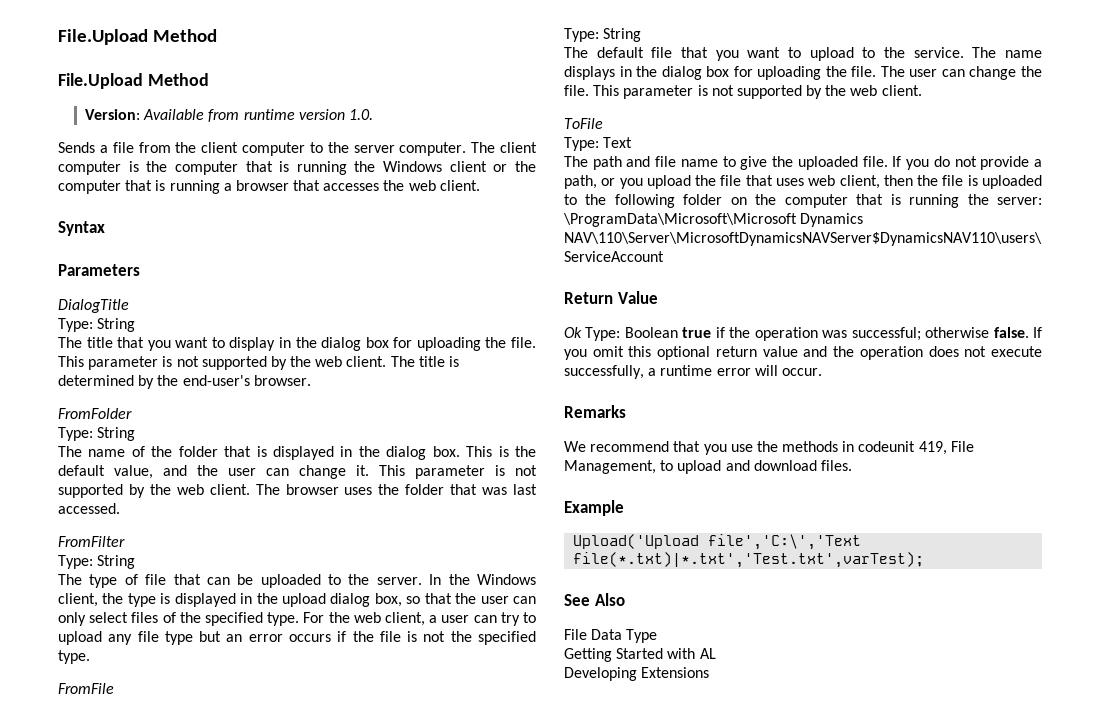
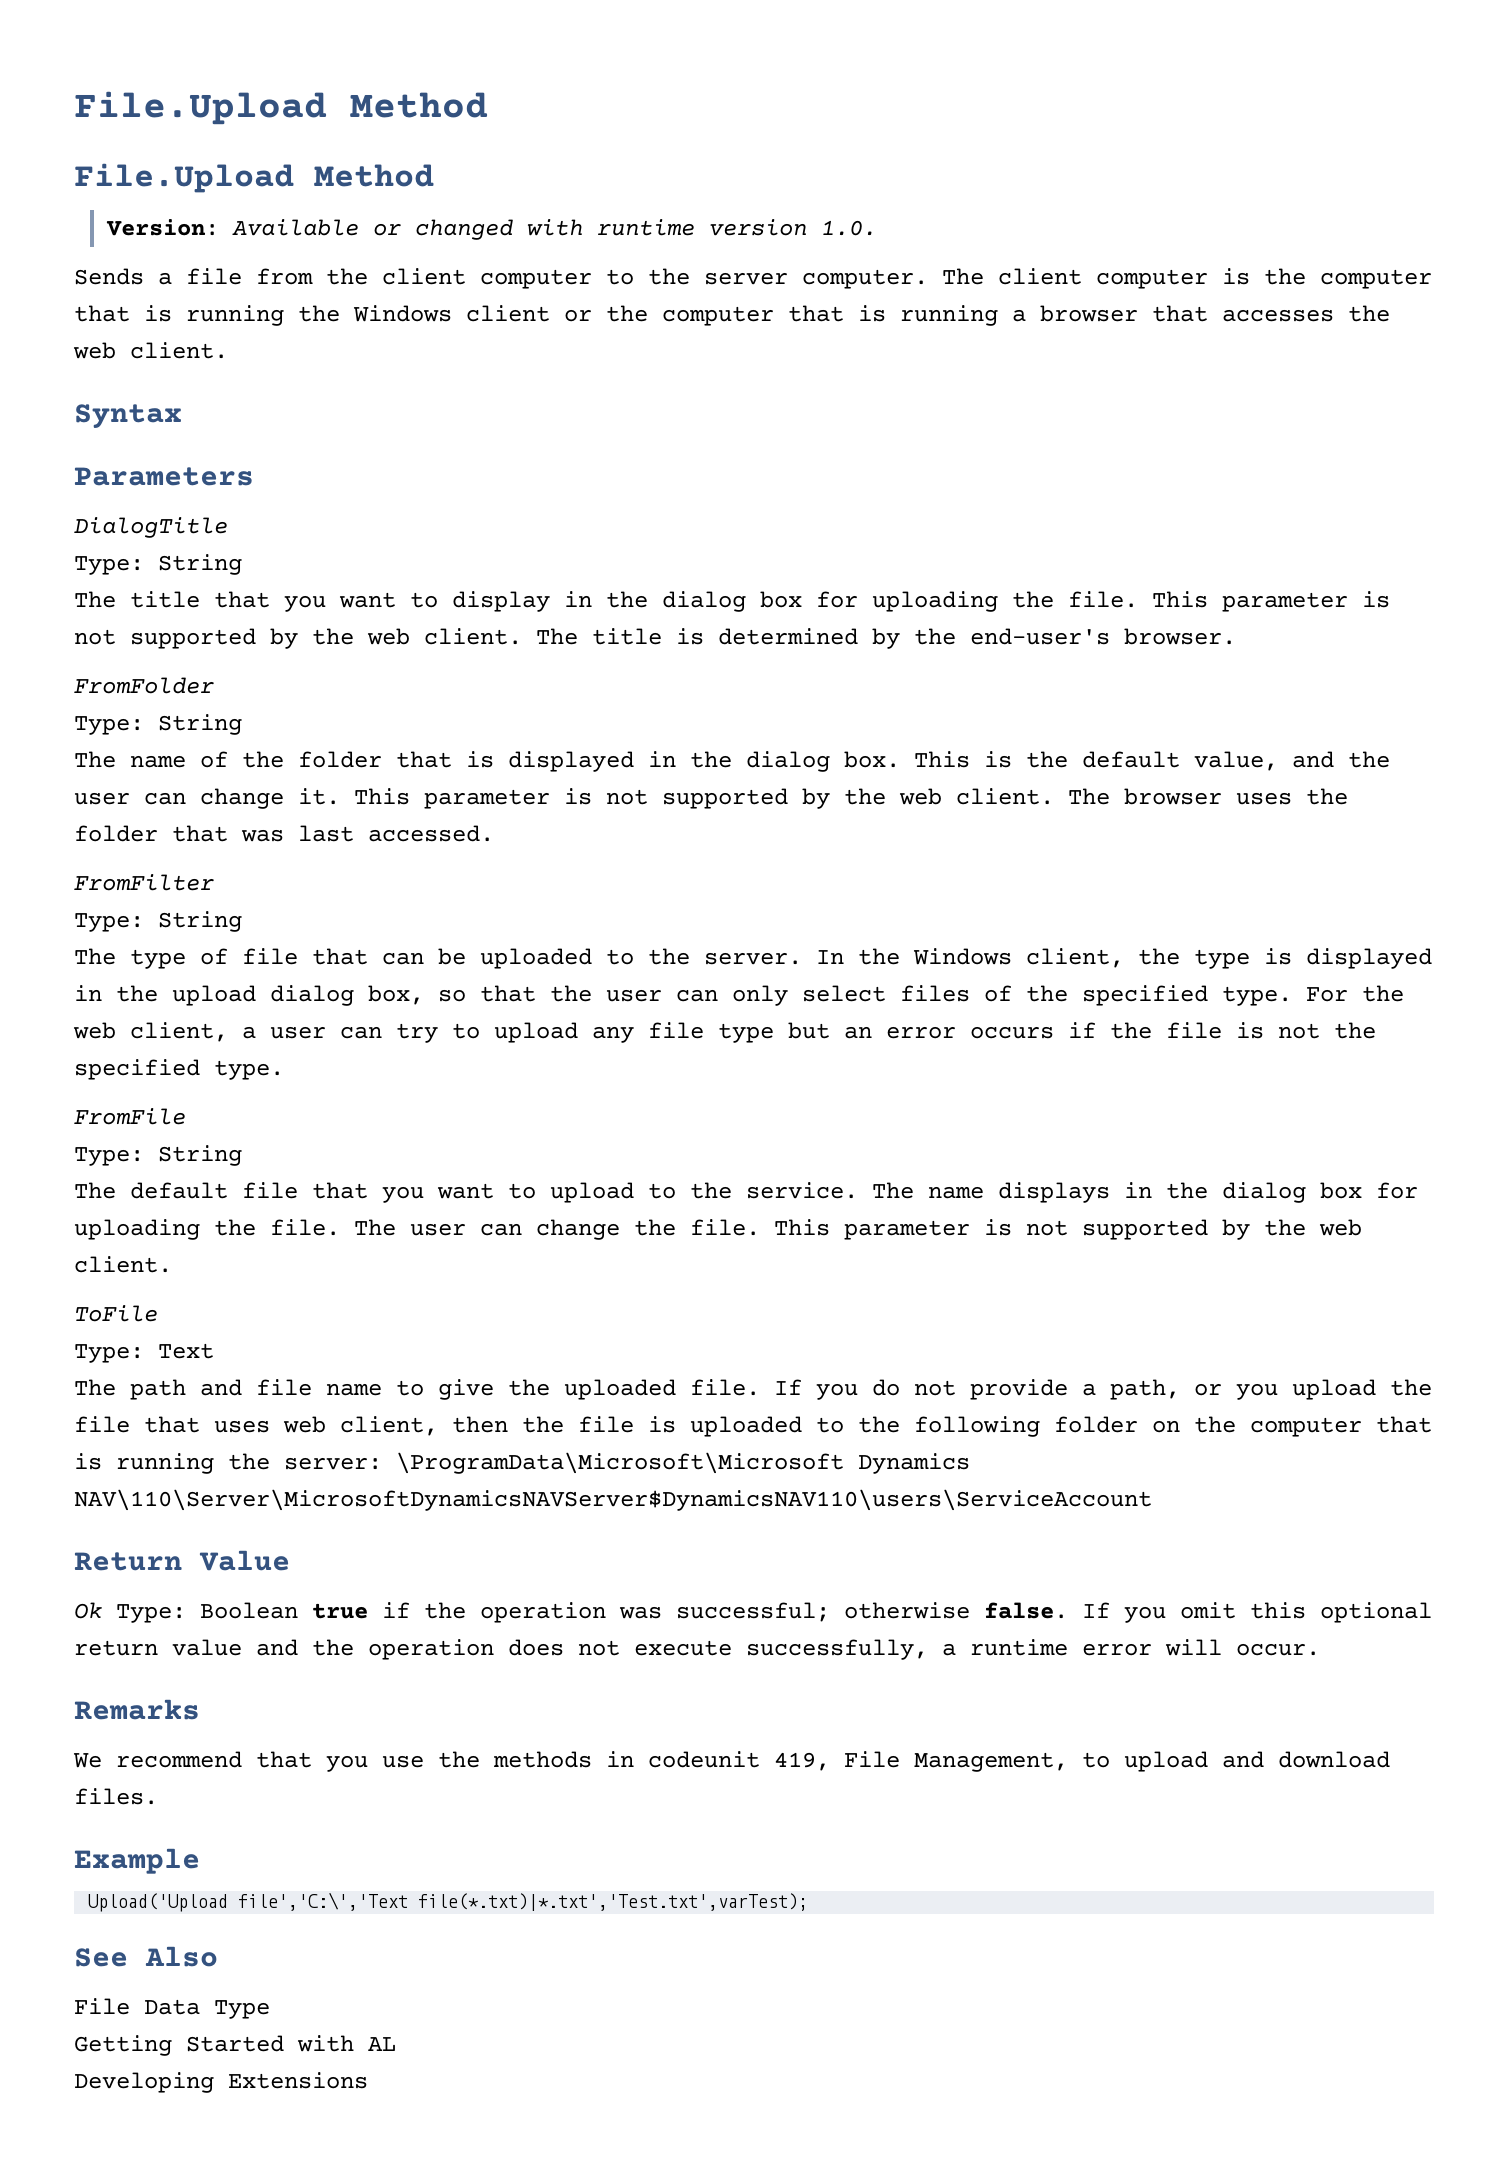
- Version: Available from runtime version 1.0.
+ Version: Available or changed with runtime version 1.0.

